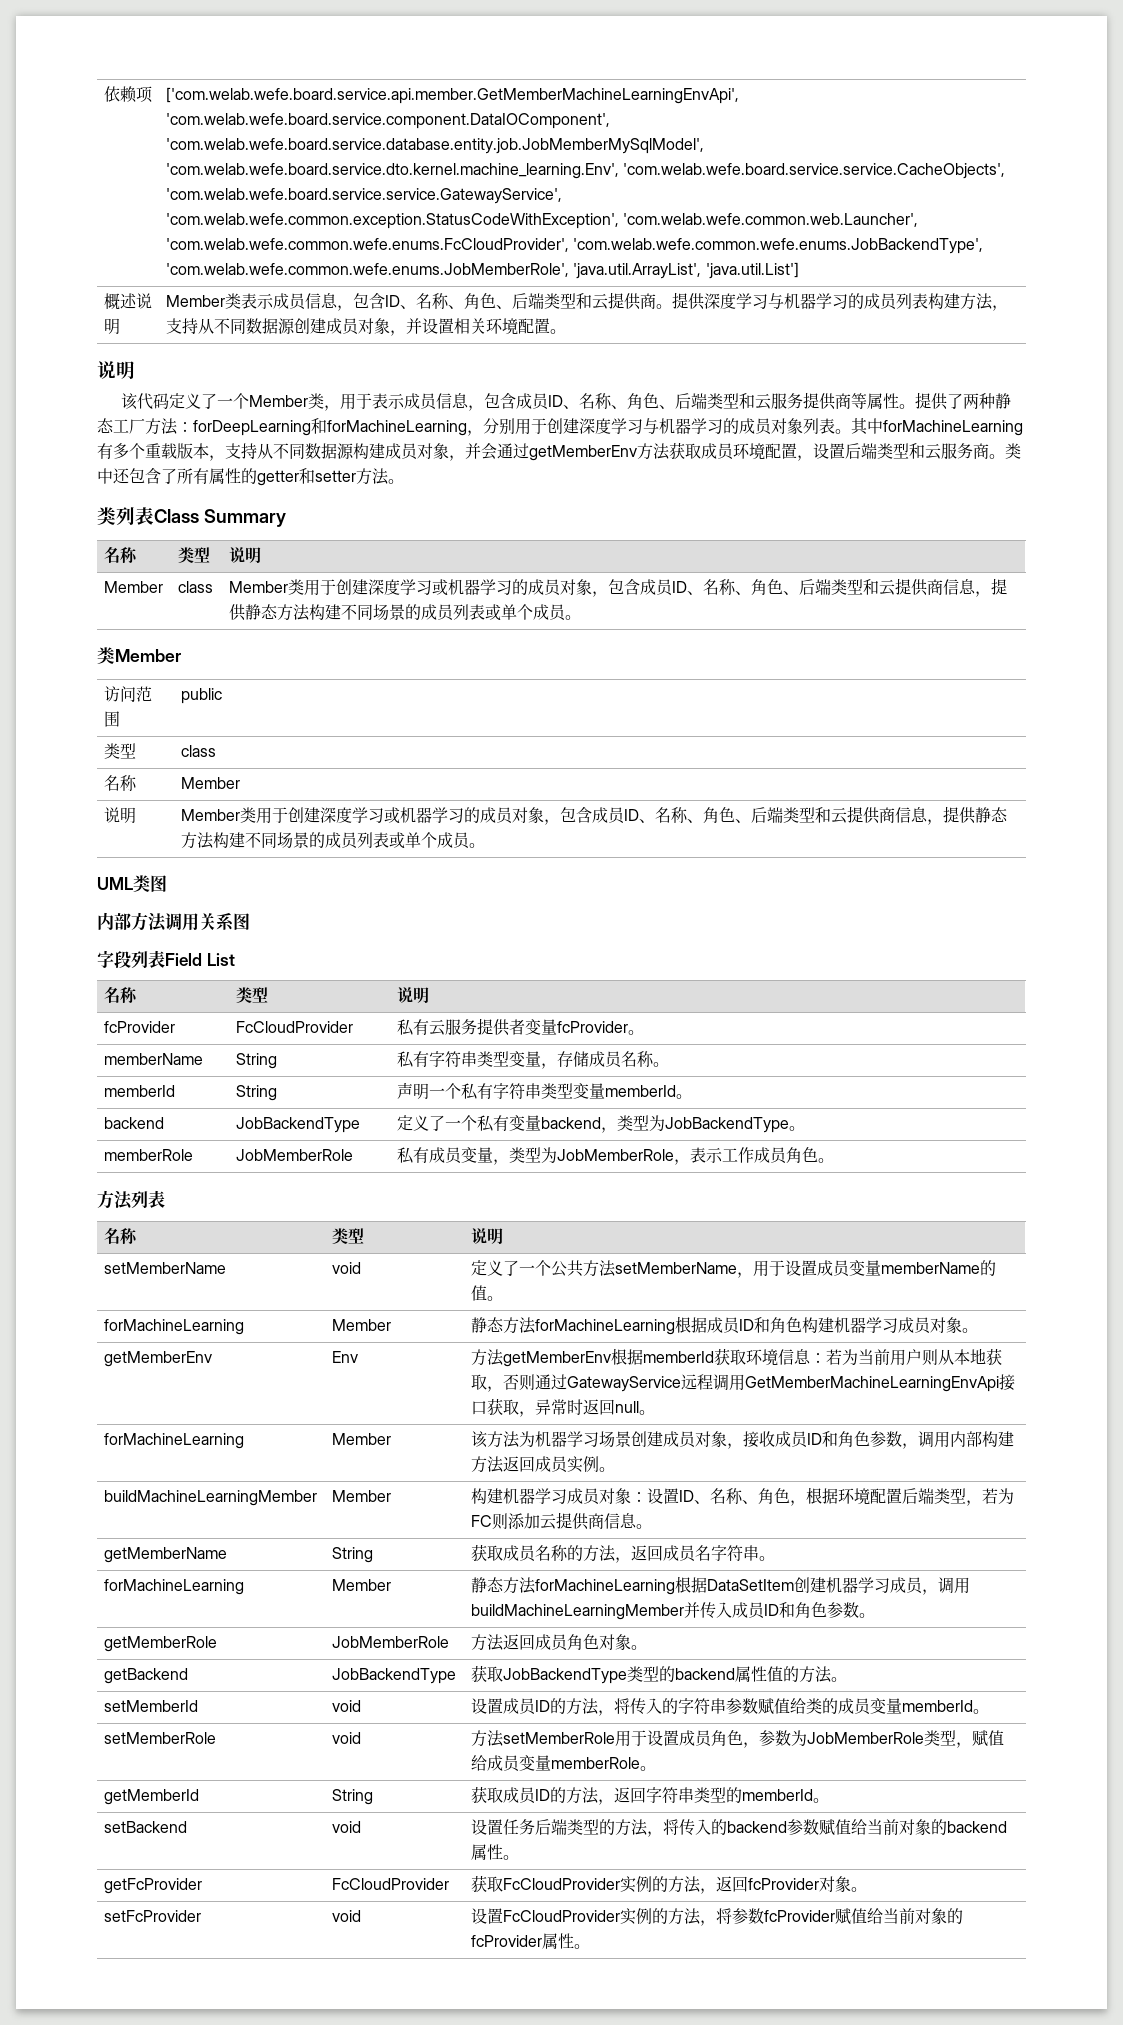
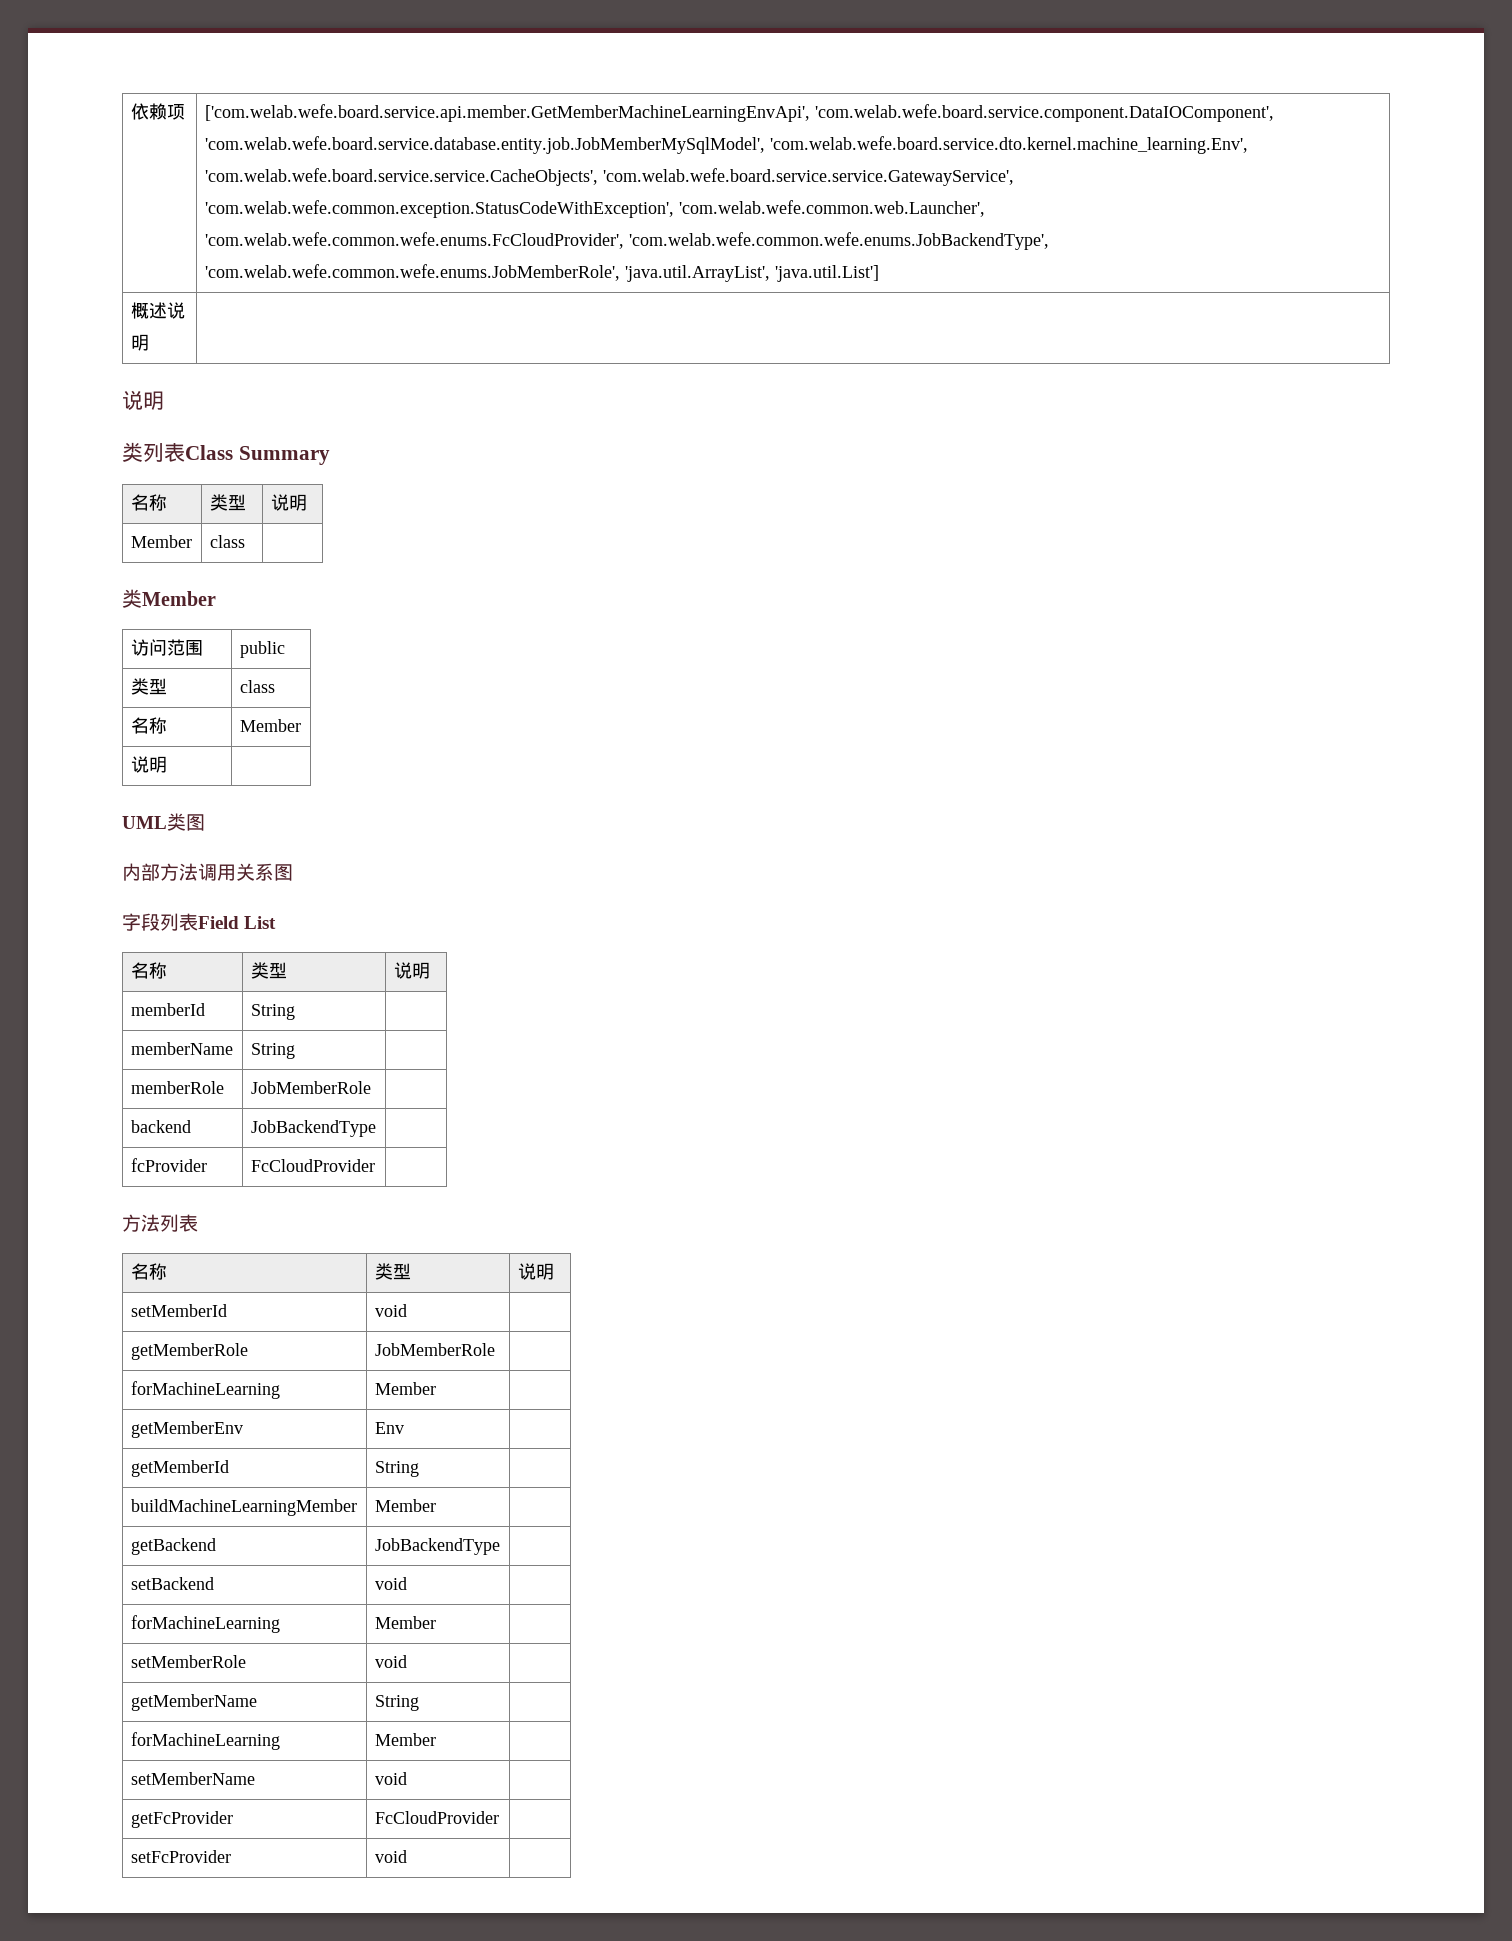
- 概述说明 | Member类表示成员信息，包含ID、名称、角色、后端类型和云提供商。提供深度学习与机器学习的成员列表构建方法，支持从不同数据源创建成员对象，并设置相关环境配置。
+ 概述说明 |
  说明
- 该代码定义了一个Member类，用于表示成员信息，包含成员ID、名称、角色、后端类型和云服务提供商等属性。提供了两种静态工厂方法：forDeepLearning和forMachineLearning，分别用于创建深度学习与机器学习的成员对象列表。其中forMachineLearning有多个重载版本，支持从不同数据源构建成员对象，并会通过getMemberEnv方法获取成员环境配置，设置后端类型和云服务商。类中还包含了所有属性的getter和setter方法。
- Member | class | Member类用于创建深度学习或机器学习的成员对象，包含成员ID、名称、角色、后端类型和云提供商信息，提供静态方法构建不同场景的成员列表或单个成员。
+ Member | class |
  名称 | Member
- 说明 | Member类用于创建深度学习或机器学习的成员对象，包含成员ID、名称、角色、后端类型和云提供商信息，提供静态方法构建不同场景的成员列表或单个成员。
+ 说明 |
- fcProvider | FcCloudProvider | 私有云服务提供者变量fcProvider。
- memberName | String | 私有字符串类型变量，存储成员名称。
- memberId | String | 声明一个私有字符串类型变量memberId。
- backend | JobBackendType | 定义了一个私有变量backend，类型为JobBackendType。
- memberRole | JobMemberRole | 私有成员变量，类型为JobMemberRole，表示工作成员角色。
+ memberId | String |
+ memberName | String |
+ memberRole | JobMemberRole |
+ backend | JobBackendType |
+ fcProvider | FcCloudProvider |
- setMemberName | void | 定义了一个公共方法setMemberName，用于设置成员变量memberName的值。
- forMachineLearning | Member | 静态方法forMachineLearning根据成员ID和角色构建机器学习成员对象。
- getMemberEnv | Env | 方法getMemberEnv根据memberId获取环境信息：若为当前用户则从本地获取，否则通过GatewayService远程调用GetMemberMachineLearningEnvApi接口获取，异常时返回null。
- forMachineLearning | Member | 该方法为机器学习场景创建成员对象，接收成员ID和角色参数，调用内部构建方法返回成员实例。
- buildMachineLearningMember | Member | 构建机器学习成员对象：设置ID、名称、角色，根据环境配置后端类型，若为FC则添加云提供商信息。
- getMemberName | String | 获取成员名称的方法，返回成员名字符串。
- forMachineLearning | Member | 静态方法forMachineLearning根据DataSetItem创建机器学习成员，调用buildMachineLearningMember并传入成员ID和角色参数。
- getMemberRole | JobMemberRole | 方法返回成员角色对象。
- getBackend | JobBackendType | 获取JobBackendType类型的backend属性值的方法。
- setMemberId | void | 设置成员ID的方法，将传入的字符串参数赋值给类的成员变量memberId。
- setMemberRole | void | 方法setMemberRole用于设置成员角色，参数为JobMemberRole类型，赋值给成员变量memberRole。
- getMemberId | String | 获取成员ID的方法，返回字符串类型的memberId。
- setBackend | void | 设置任务后端类型的方法，将传入的backend参数赋值给当前对象的backend属性。
- getFcProvider | FcCloudProvider | 获取FcCloudProvider实例的方法，返回fcProvider对象。
- setFcProvider | void | 设置FcCloudProvider实例的方法，将参数fcProvider赋值给当前对象的fcProvider属性。
+ setMemberId | void |
+ getMemberRole | JobMemberRole |
+ forMachineLearning | Member |
+ getMemberEnv | Env |
+ getMemberId | String |
+ buildMachineLearningMember | Member |
+ getBackend | JobBackendType |
+ setBackend | void |
+ forMachineLearning | Member |
+ setMemberRole | void |
+ getMemberName | String |
+ forMachineLearning | Member |
+ setMemberName | void |
+ getFcProvider | FcCloudProvider |
+ setFcProvider | void |

